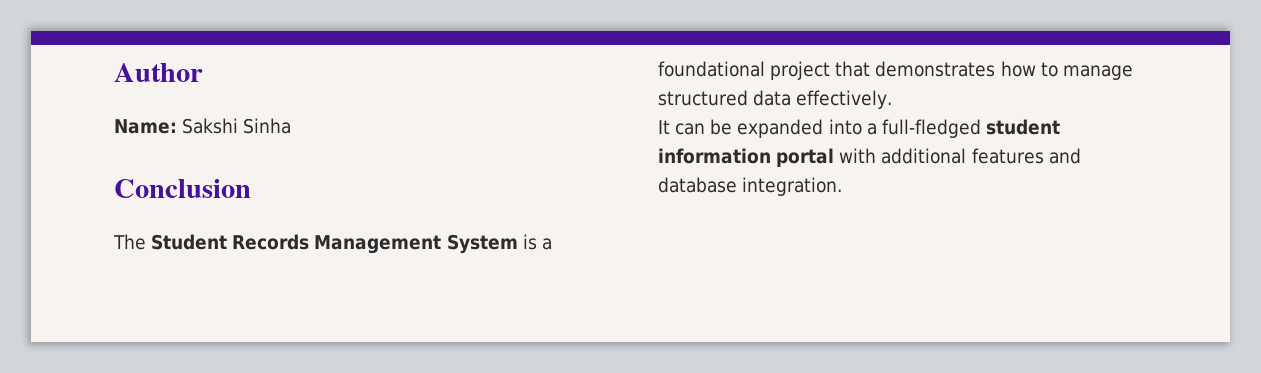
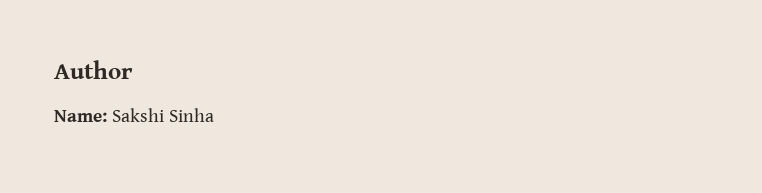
- Conclusion
- The Student Records Management System is a foundational project that demonstrates how to manage structured data effectively.
- It can be expanded into a full-fledged student information portal with additional features and database integration.

